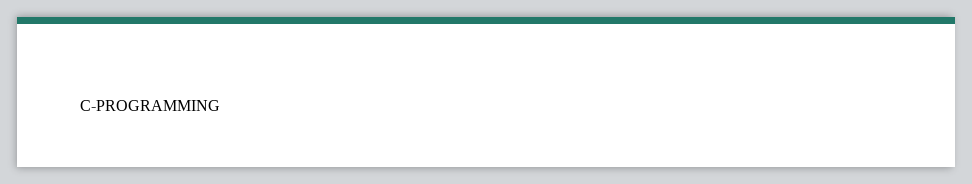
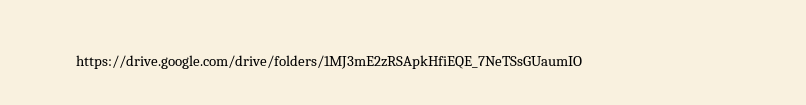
- C-PROGRAMMING
+ https://drive.google.com/drive/folders/1MJ3mE2zRSApkHfiEQE_7NeTSsGUaumIO

